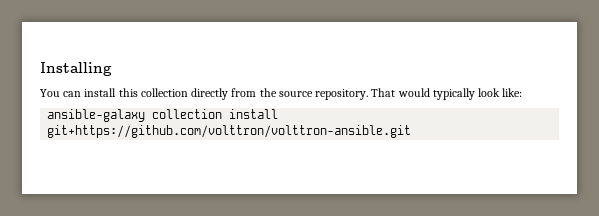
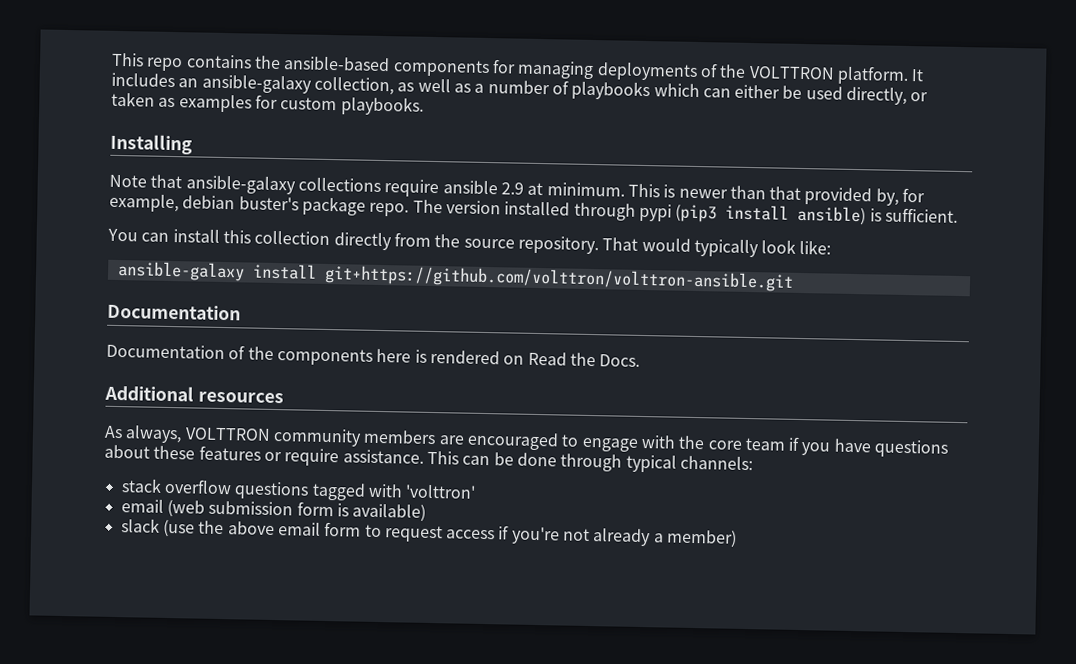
+ This repo contains the ansible-based components for managing deployments of the VOLTTRON platform. It includes an ansible-galaxy collection, as well as a number of playbooks which can either be used directly, or taken as examples for custom playbooks.
  Installing
+ Note that ansible-galaxy collections require ansible 2.9 at minimum. This is newer than that provided by, for example, debian buster's package repo. The version installed through pypi (pip3 install ansible) is sufficient.
- ansible-galaxy collection install git+https://github.com/volttron/volttron-ansible.git
+ ansible-galaxy install git+https://github.com/volttron/volttron-ansible.git
+ Documentation
+ Documentation of the components here is rendered on Read the Docs.
+ Additional resources
+ As always, VOLTTRON community members are encouraged to engage with the core team if you have questions about these features or require assistance. This can be done through typical channels:
+ stack overflow questions tagged with 'volttron'
+ email (web submission form is available)
+ slack (use the above email form to request access if you're not already a member)

